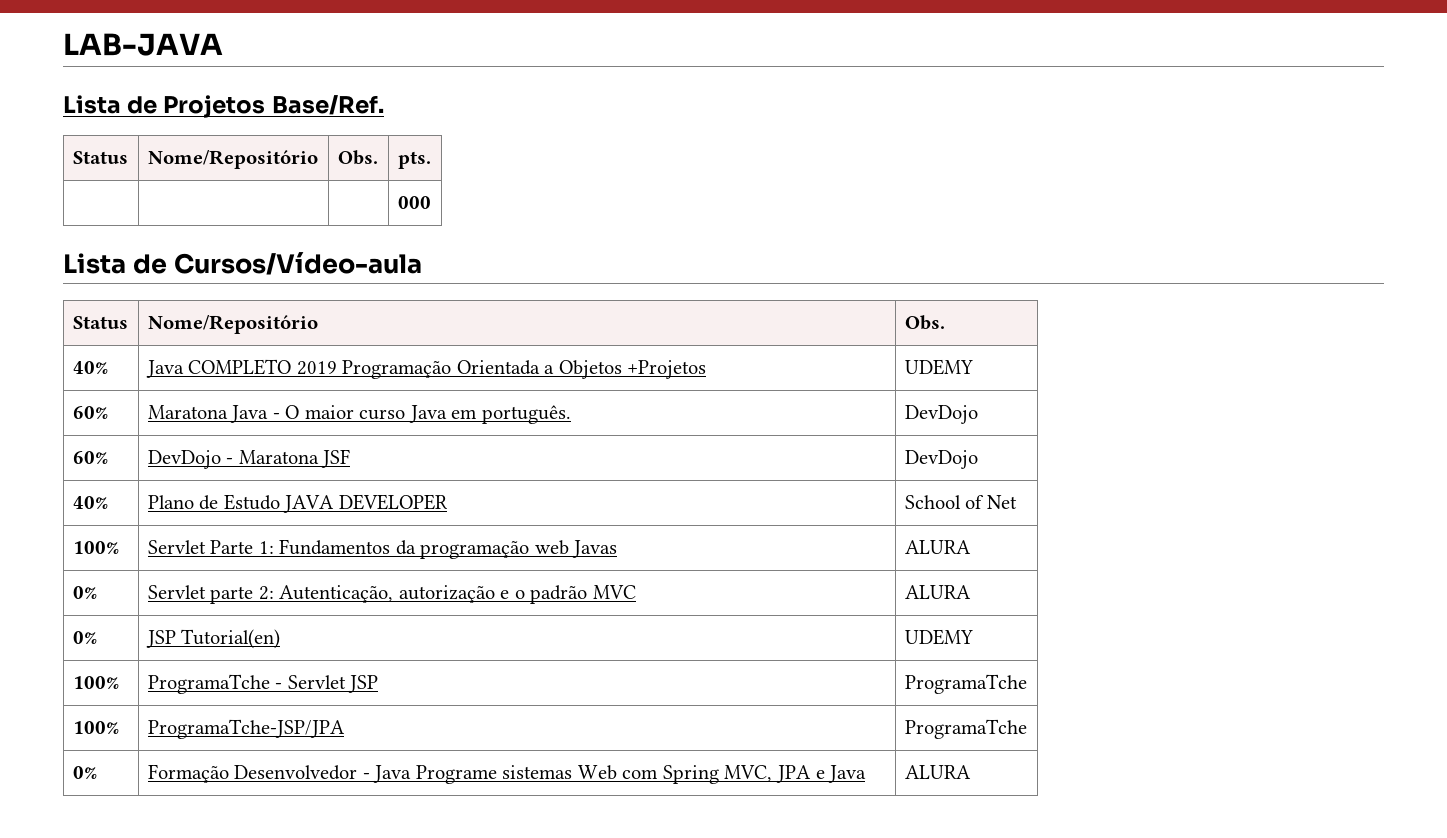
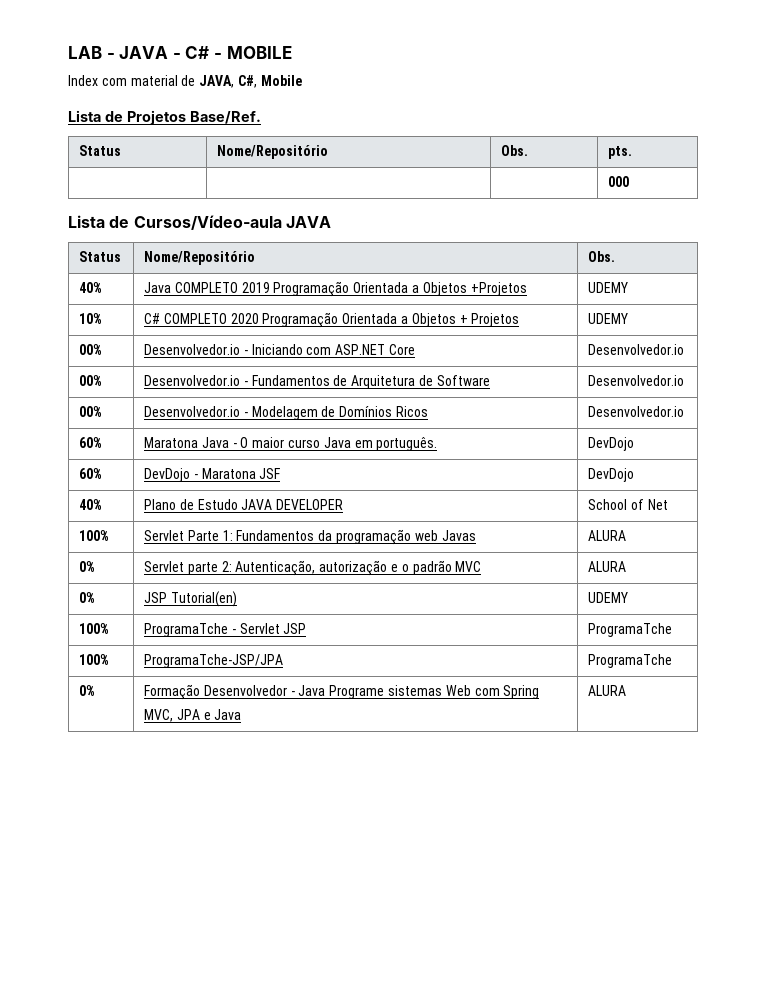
- LAB-JAVA
+ LAB - JAVA - C# - MOBILE
+ Index com material de JAVA, C#, Mobile
- Lista de Cursos/Vídeo-aula
+ Lista de Cursos/Vídeo-aula JAVA
+ 10% | C# COMPLETO 2020 Programação Orientada a Objetos + Projetos | UDEMY
+ 00% | Desenvolvedor.io - Iniciando com ASP.NET Core | Desenvolvedor.io
+ 00% | Desenvolvedor.io - Fundamentos de Arquitetura de Software | Desenvolvedor.io
+ 00% | Desenvolvedor.io - Modelagem de Domínios Ricos | Desenvolvedor.io

